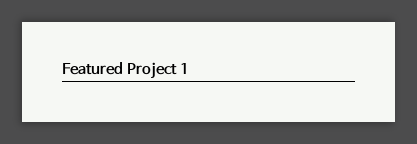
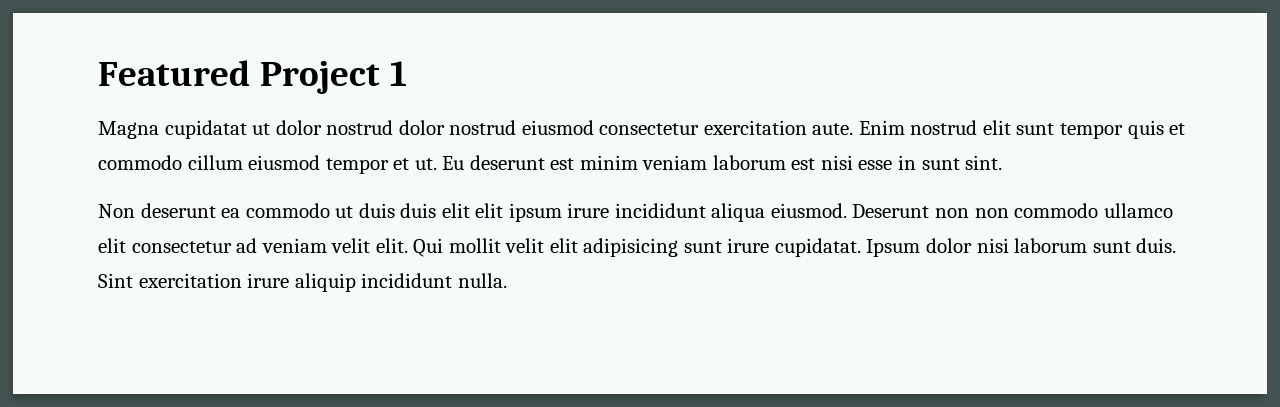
+ Magna cupidatat ut dolor nostrud dolor nostrud eiusmod consectetur exercitation aute. Enim nostrud elit sunt tempor quis et commodo cillum eiusmod tempor et ut. Eu deserunt est minim veniam laborum est nisi esse in sunt sint.
+ Non deserunt ea commodo ut duis duis elit elit ipsum irure incididunt aliqua eiusmod. Deserunt non non commodo ullamco elit consectetur ad veniam velit elit. Qui mollit velit elit adipisicing sunt irure cupidatat. Ipsum dolor nisi laborum sunt duis. Sint exercitation irure aliquip incididunt nulla.

